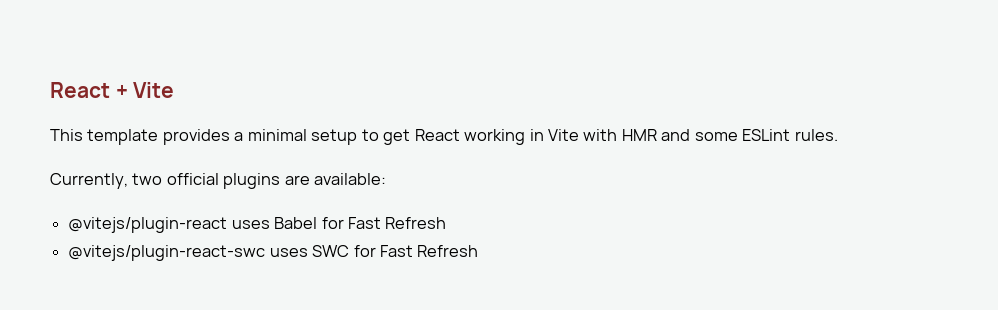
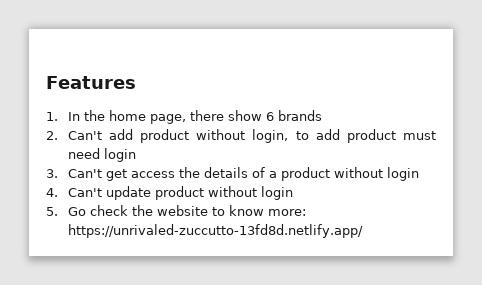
- React + Vite
- This template provides a minimal setup to get React working in Vite with HMR and some ESLint rules.
- Currently, two official plugins are available:
- @vitejs/plugin-react uses Babel for Fast Refresh
- @vitejs/plugin-react-swc uses SWC for Fast Refresh
+ Features
+ 1. In the home page, there show 6 brands
+ 2. Can't add product without login, to add product must need login
+ 3. Can't get access the details of a product without login
+ 4. Can't update product without login
+ 5. Go check the website to know more: https://unrivaled-zuccutto-13fd8d.netlify.app/

